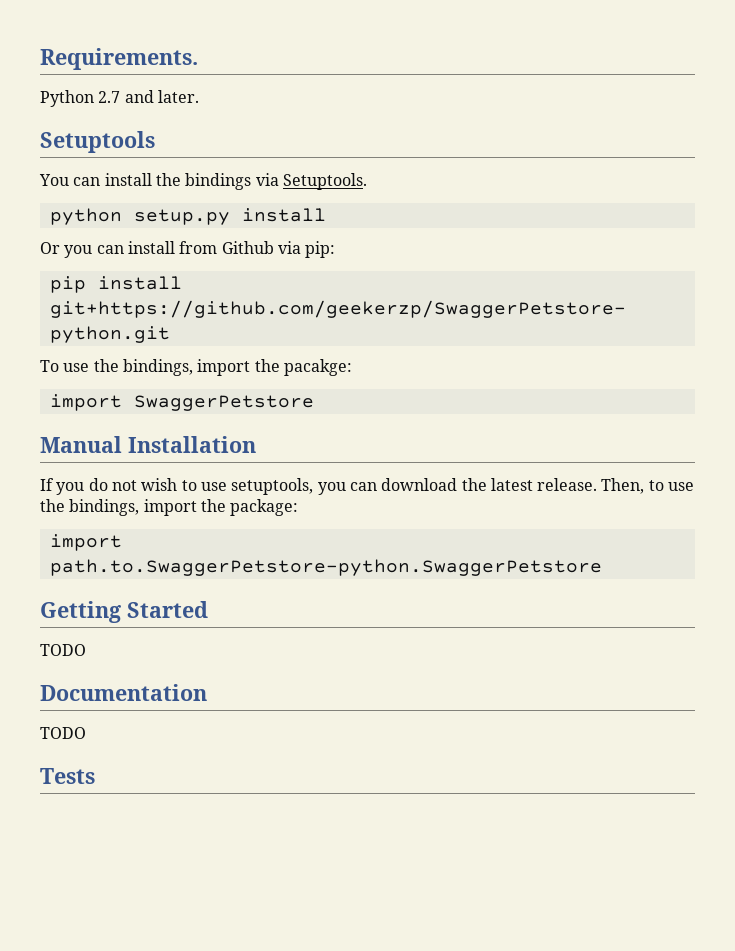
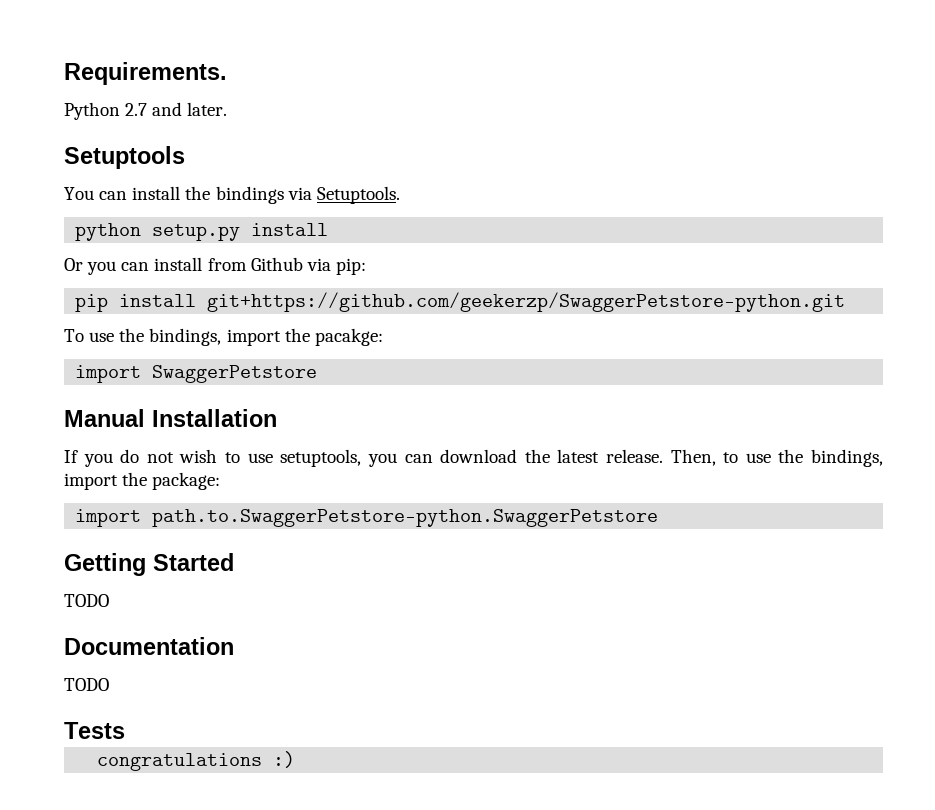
+ congratulations :)

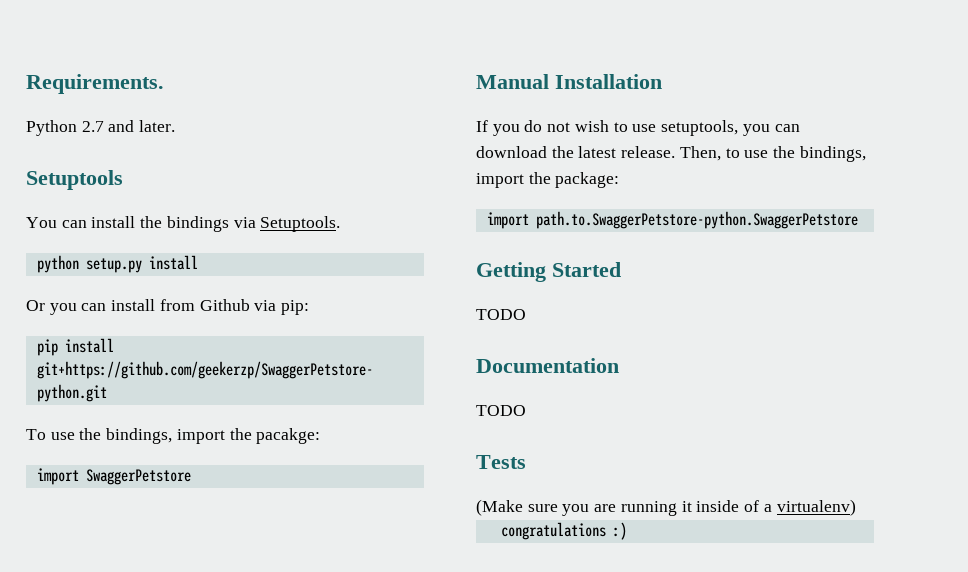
+ (Make sure you are running it inside of a virtualenv)

